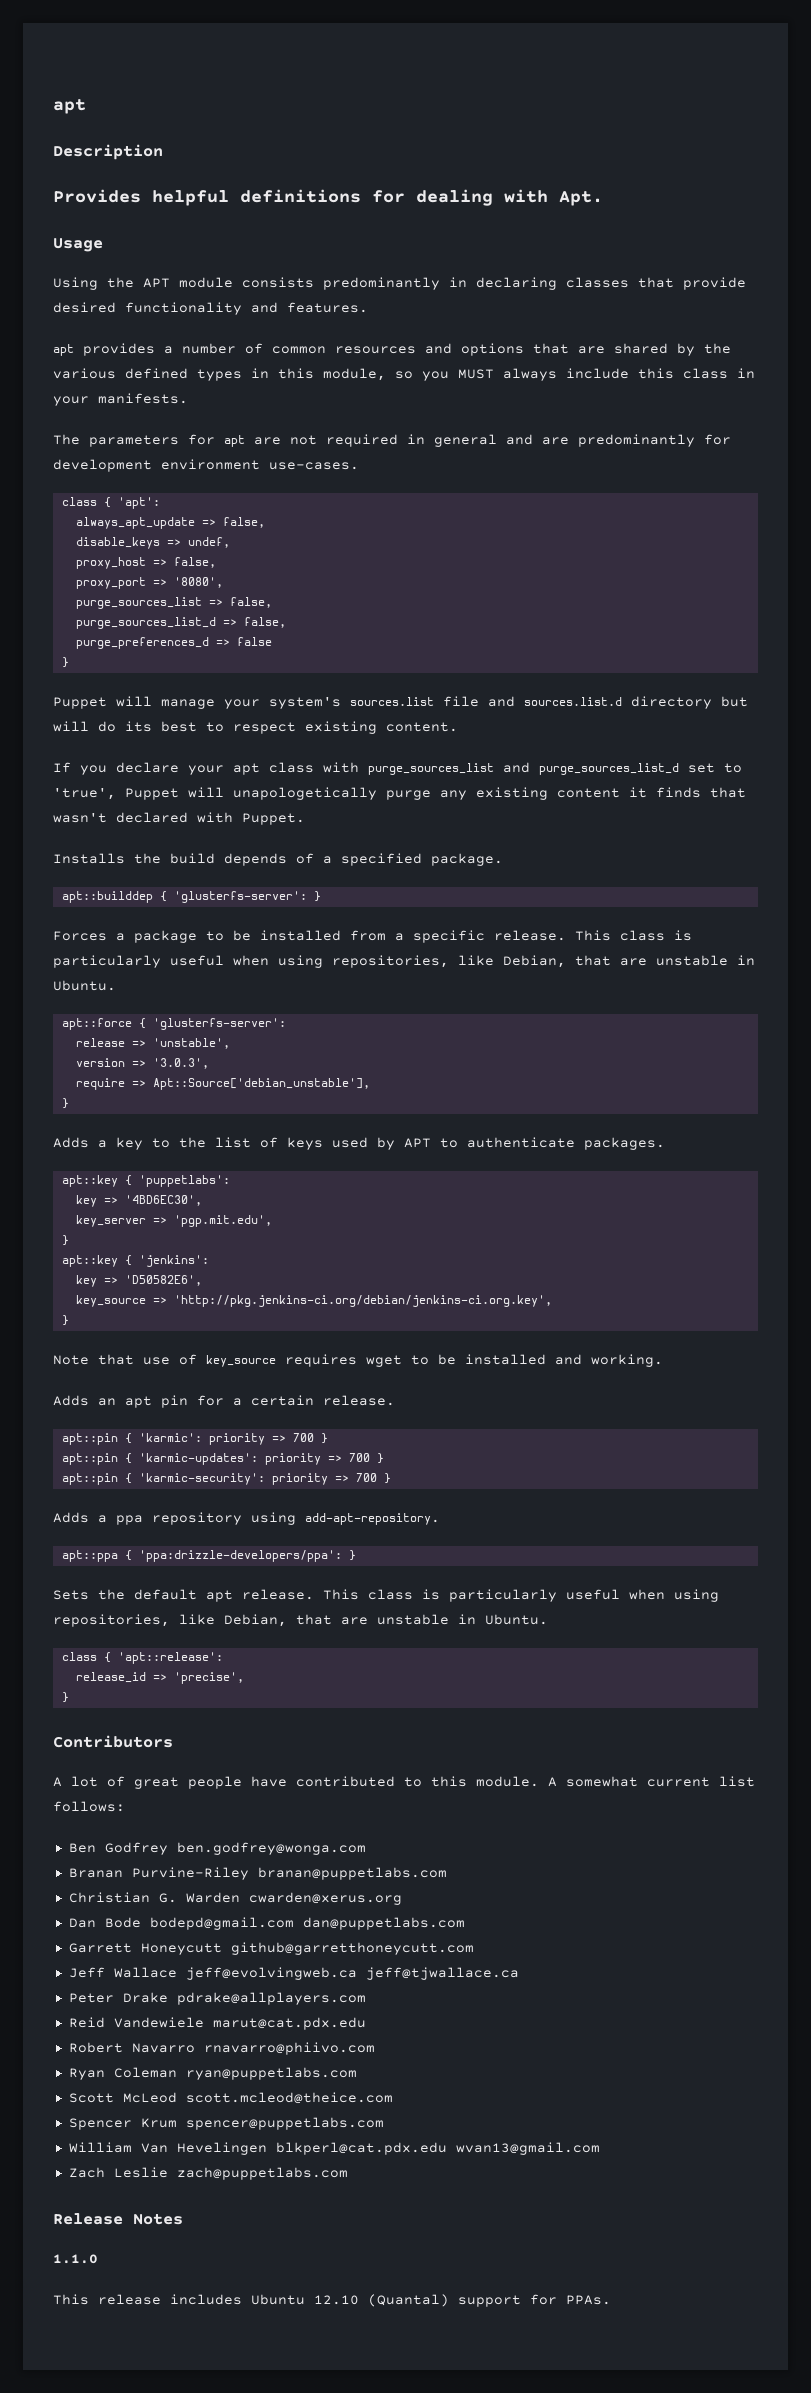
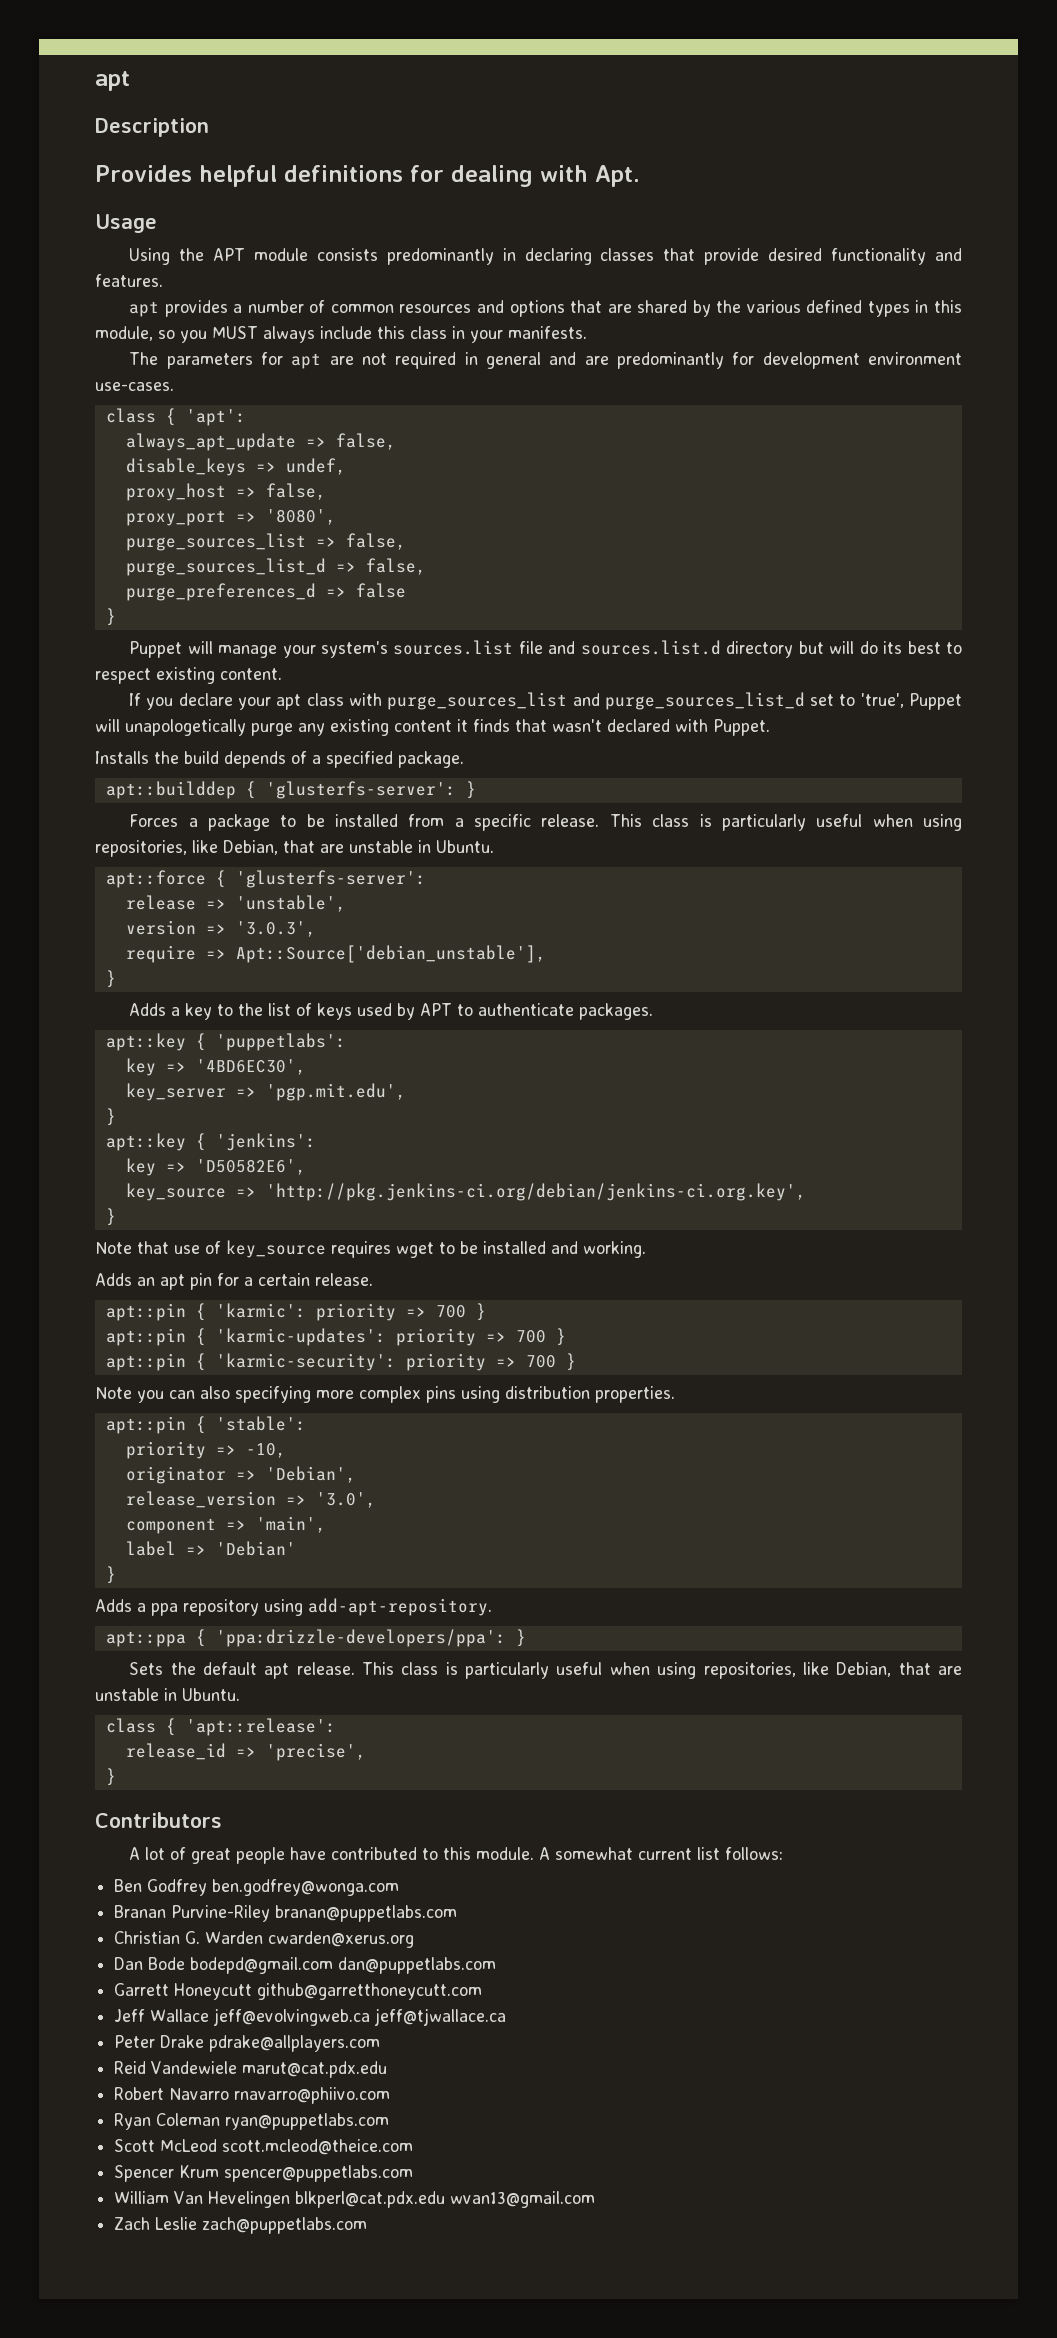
+ Note you can also specifying more complex pins using distribution properties.
+ apt::pin { 'stable':
+ priority => -10,
+ originator => 'Debian',
+ release_version => '3.0',
+ component => 'main',
+ label => 'Debian'
+ }
- Release Notes
- 1.1.0
- This release includes Ubuntu 12.10 (Quantal) support for PPAs.

